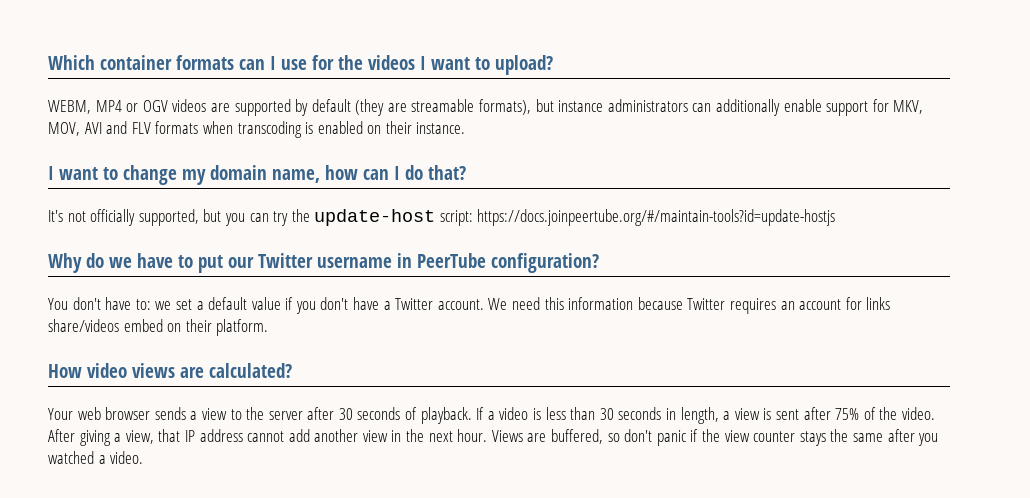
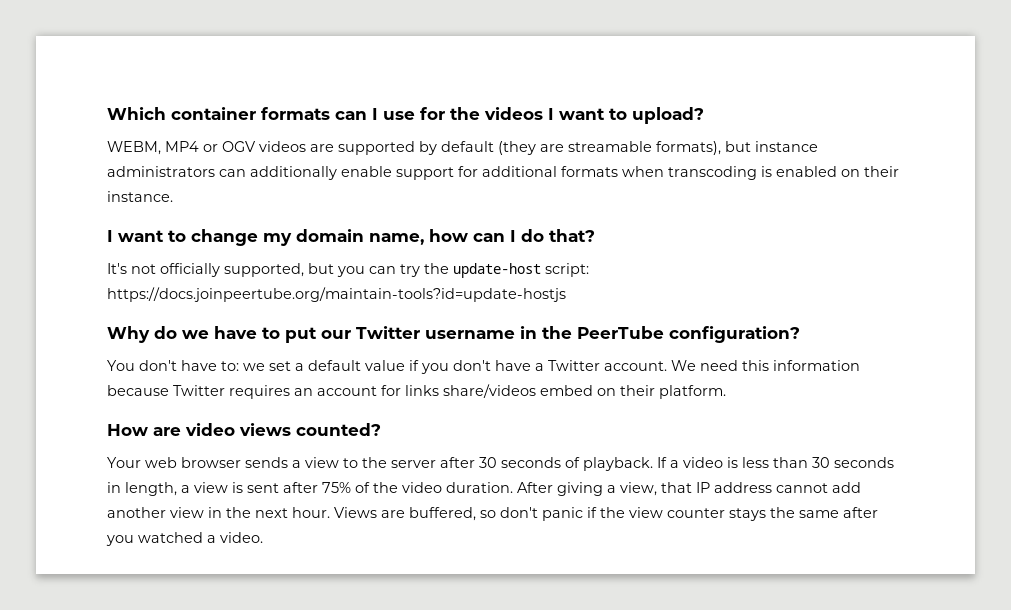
- WEBM, MP4 or OGV videos are supported by default (they are streamable formats), but instance administrators can additionally enable support for MKV, MOV, AVI and FLV formats when transcoding is enabled on their instance.
+ WEBM, MP4 or OGV videos are supported by default (they are streamable formats), but instance administrators can additionally enable support for additional formats when transcoding is enabled on their instance.
- It's not officially supported, but you can try the update-host script: https://docs.joinpeertube.org/#/maintain-tools?id=update-hostjs
+ It's not officially supported, but you can try the update-host script: https://docs.joinpeertube.org/maintain-tools?id=update-hostjs
- Why do we have to put our Twitter username in PeerTube configuration?
+ Why do we have to put our Twitter username in the PeerTube configuration?
- How video views are calculated?
+ How are video views counted?
- If a video is less than 30 seconds in length, a view is sent after 75% of the video.
+ If a video is less than 30 seconds in length, a view is sent after 75% of the video duration.

